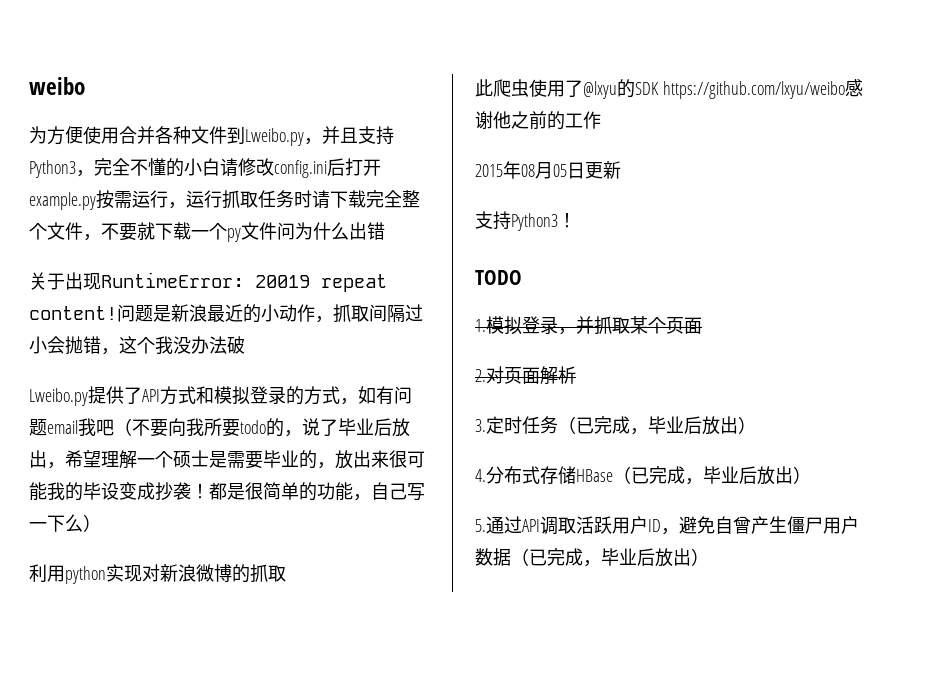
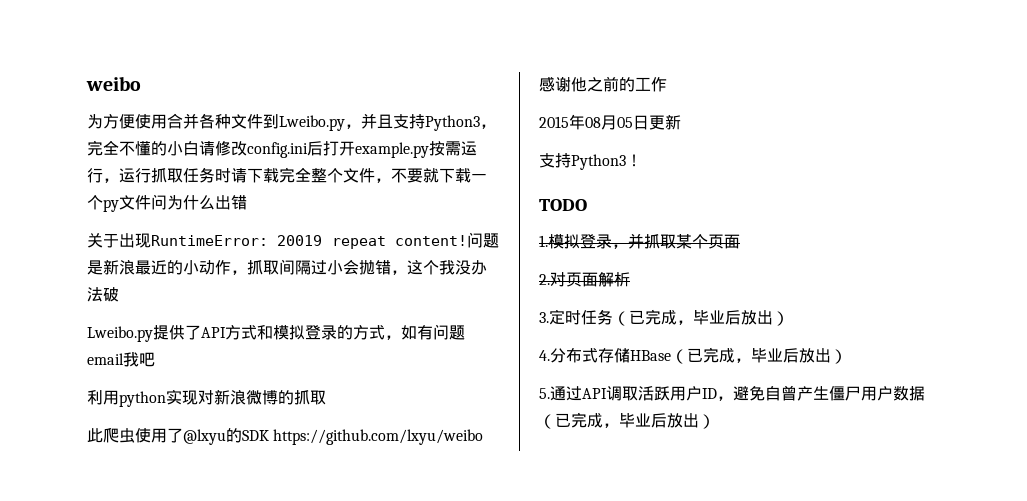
- Lweibo.py提供了API方式和模拟登录的方式，如有问题email我吧（不要向我所要todo的，说了毕业后放出，希望理解一个硕士是需要毕业的，放出来很可能我的毕设变成抄袭！都是很简单的功能，自己写一下么）
+ Lweibo.py提供了API方式和模拟登录的方式，如有问题email我吧

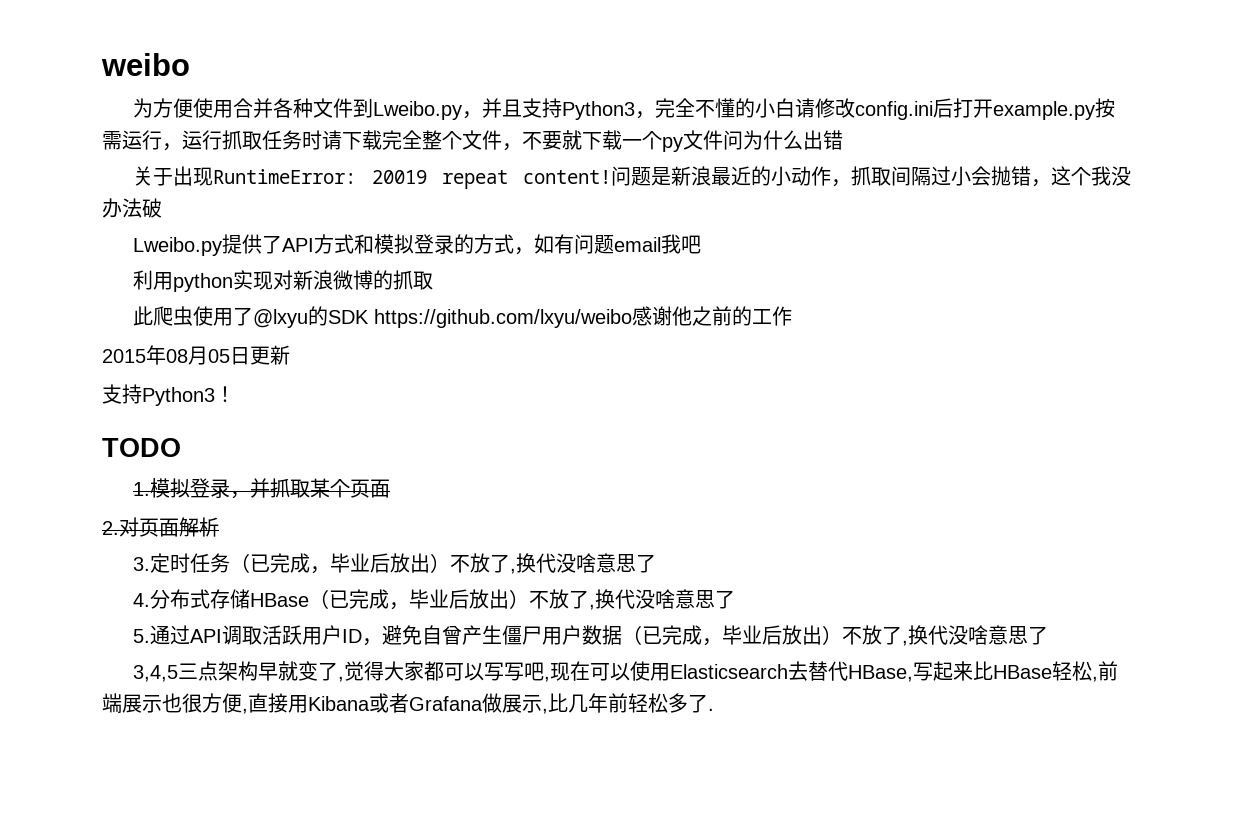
- 3.定时任务（已完成，毕业后放出）
+ 3.定时任务（已完成，毕业后放出）不放了,换代没啥意思了
- 4.分布式存储HBase（已完成，毕业后放出）
+ 4.分布式存储HBase（已完成，毕业后放出）不放了,换代没啥意思了
- 5.通过API调取活跃用户ID，避免自曾产生僵尸用户数据（已完成，毕业后放出）
+ 5.通过API调取活跃用户ID，避免自曾产生僵尸用户数据（已完成，毕业后放出）不放了,换代没啥意思了
+ 3,4,5三点架构早就变了,觉得大家都可以写写吧,现在可以使用Elasticsearch去替代HBase,写起来比HBase轻松,前端展示也很方便,直接用Kibana或者Grafana做展示,比几年前轻松多了.

